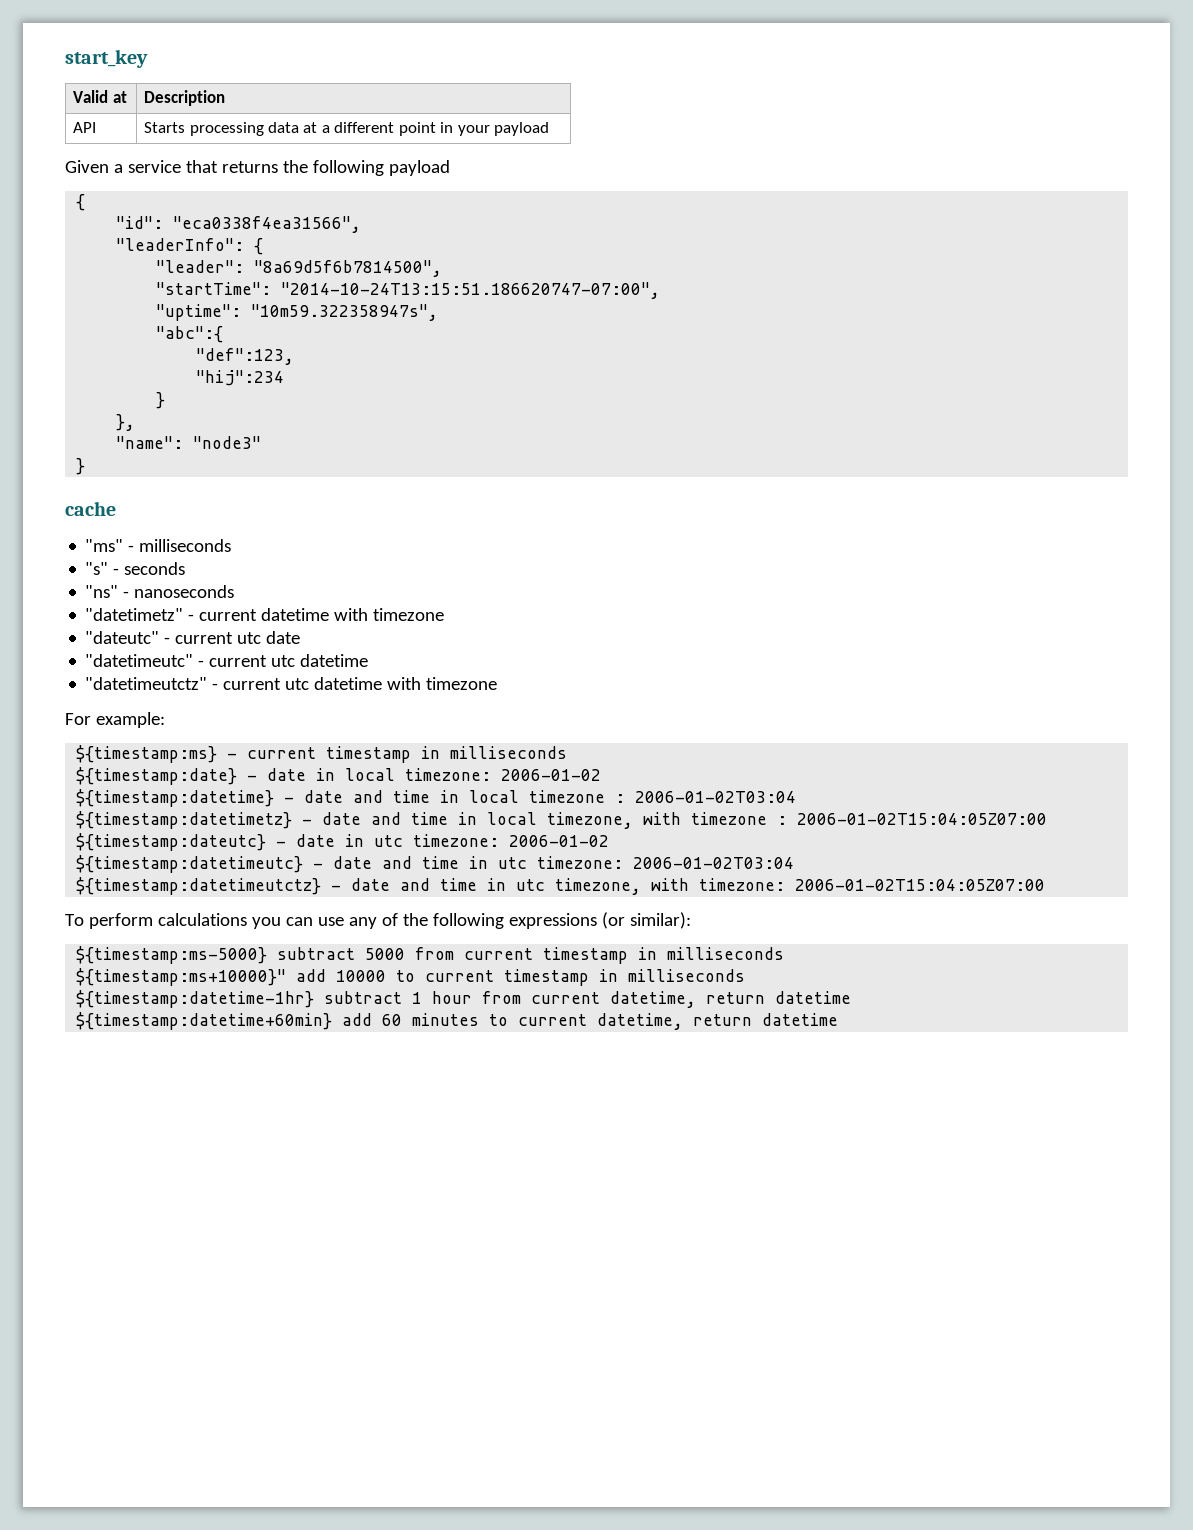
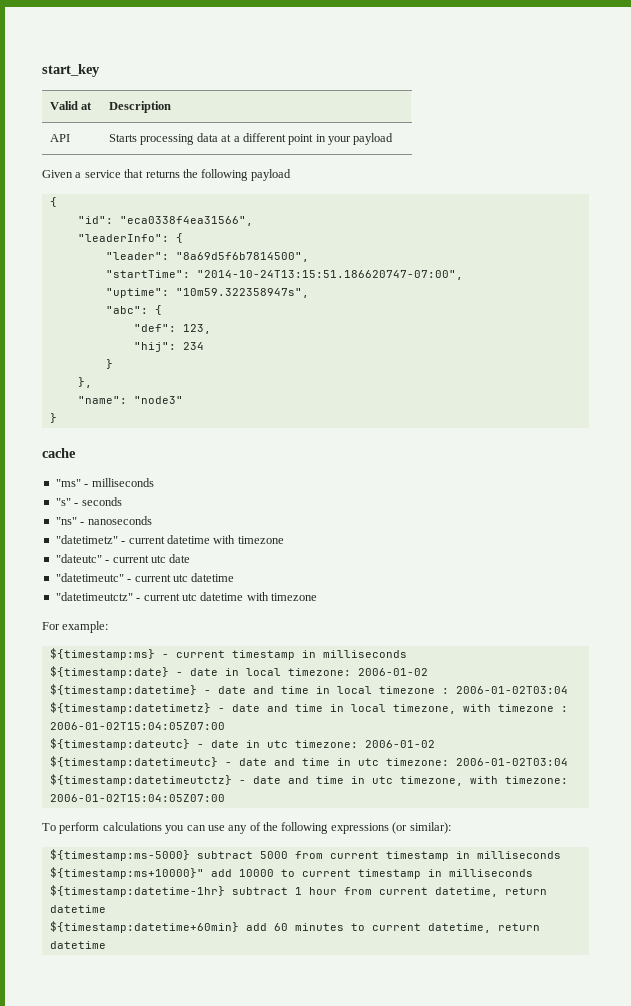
- "abc":{
- "def":123,
- "hij":234
+ "abc": {
+ "def": 123,
+ "hij": 234

